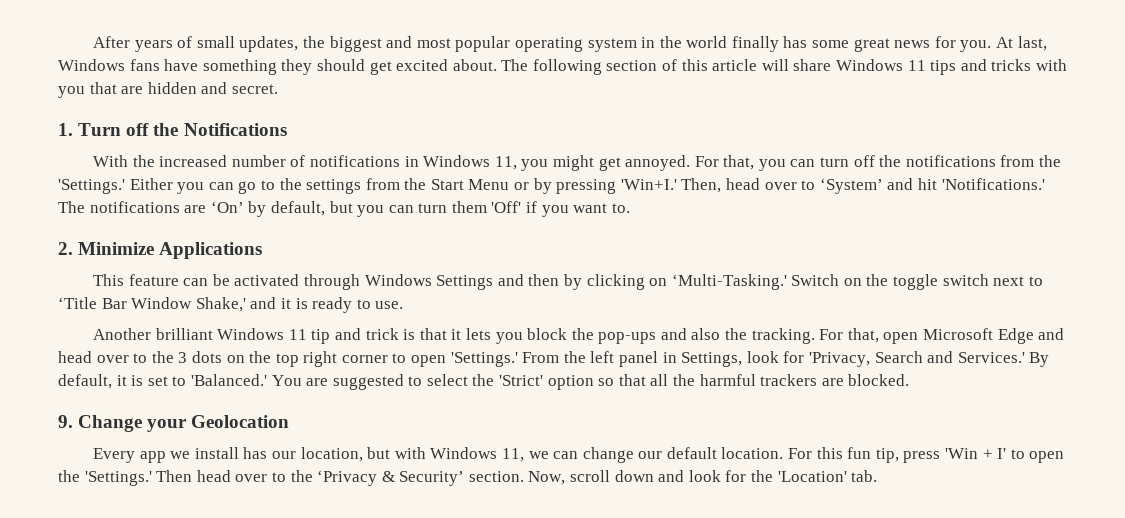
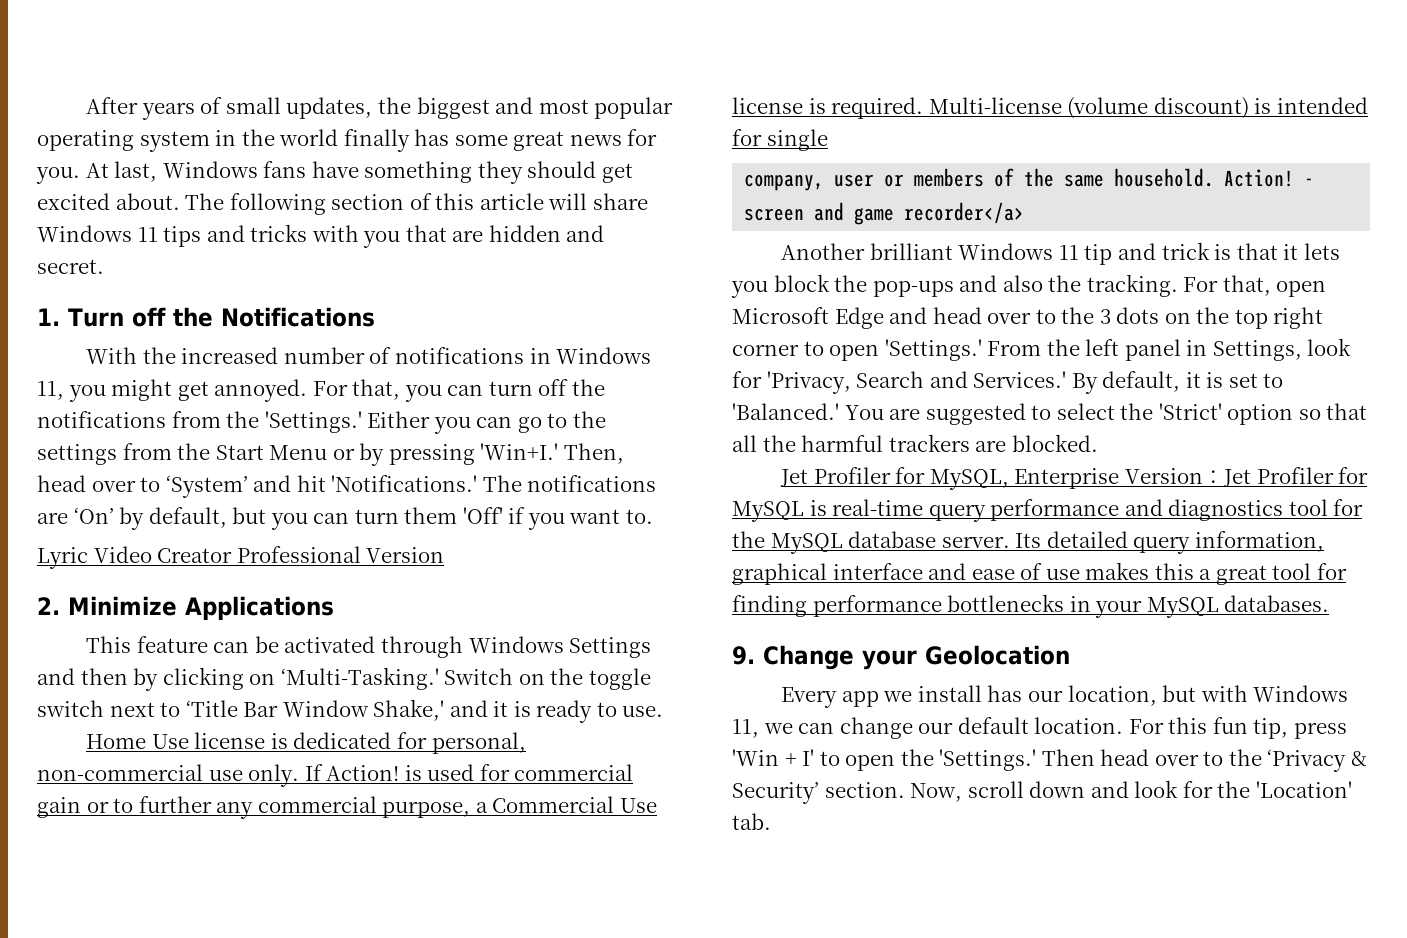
+ Lyric Video Creator Professional Version
+ Home Use license is dedicated for personal, non-commercial use only. If Action! is used for commercial gain or to further any commercial purpose, a Commercial Use license is required. Multi-license (volume discount) is intended for single
+ company, user or members of the same household. Action! - screen and game recorder</a>
+ Jet Profiler for MySQL, Enterprise Version：Jet Profiler for MySQL is real-time query performance and diagnostics tool for the MySQL database server. Its detailed query information, graphical interface and ease of use makes this a great tool for finding performance bottlenecks in your MySQL databases.

